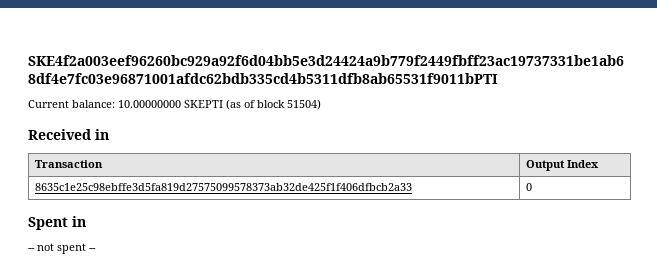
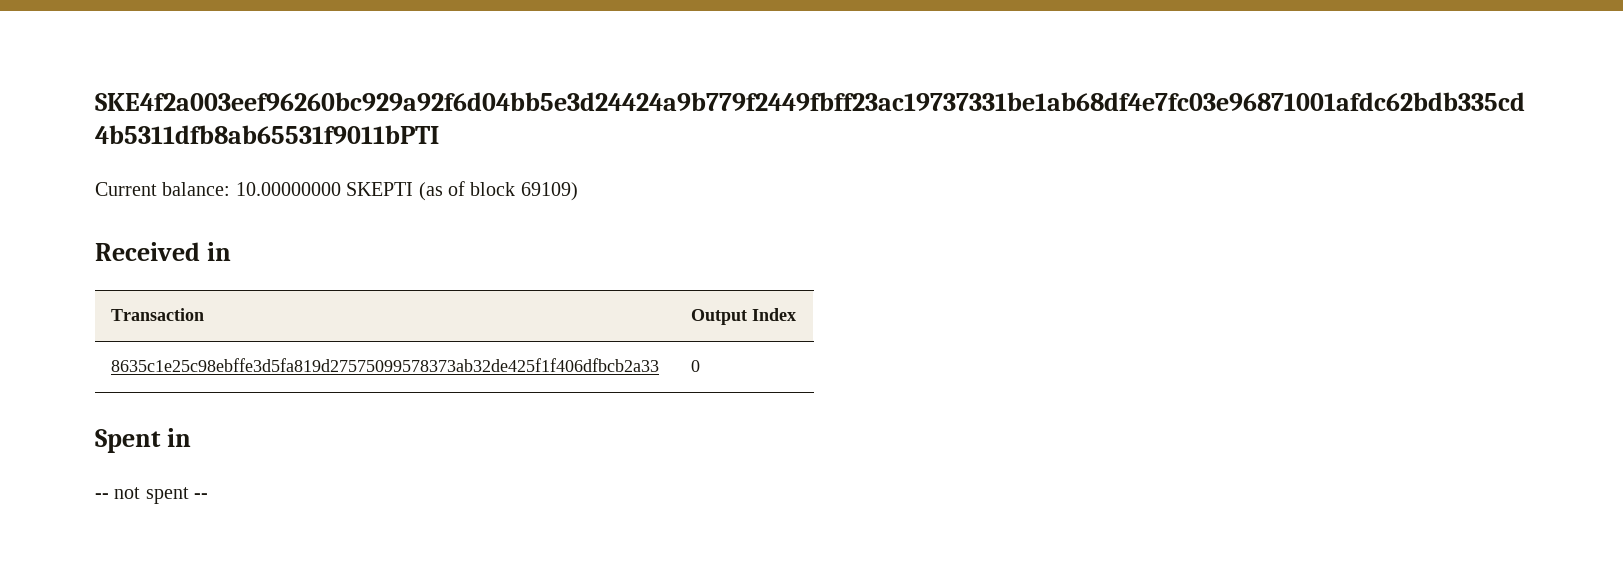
- Current balance: 10.00000000 SKEPTI (as of block 51504)
+ Current balance: 10.00000000 SKEPTI (as of block 69109)

